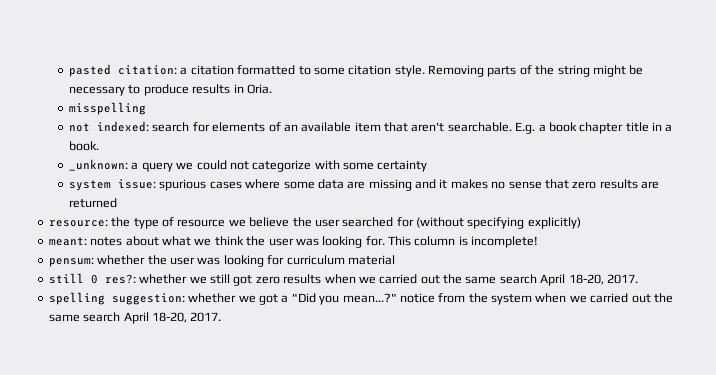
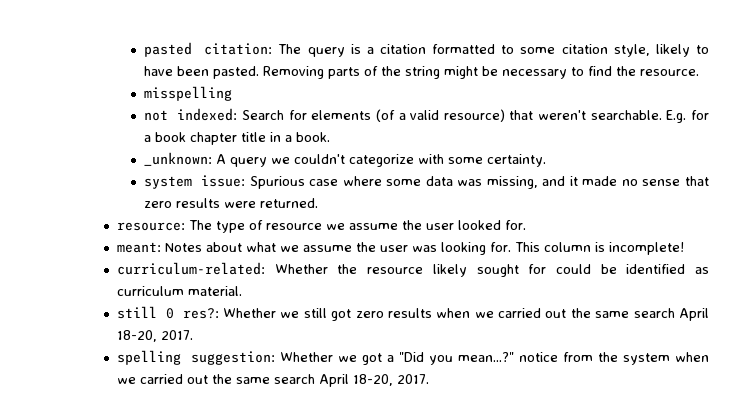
- pasted citation: a citation formatted to some citation style.
+ pasted citation: The query is a citation formatted to some citation style, likely to have been pasted.
- Removing parts of the string might be necessary to produce results in Oria.
+ Removing parts of the string might be necessary to find the resource.
- not indexed: search for elements of an available item that aren't searchable.
+ not indexed: Search for elements (of a valid resource) that weren't searchable.
- E.g. a book chapter title in a book.
+ E.g. for a book chapter title in a book.
- _unknown: a query we could not categorize with some certainty
+ _unknown: A query we couldn't categorize with some certainty.
- system issue: spurious cases where some data are missing and it makes no sense that zero results are returned
+ system issue: Spurious case where some data was missing, and it made no sense that zero results were returned.
- resource: the type of resource we believe the user searched for (without specifying explicitly)
+ resource: The type of resource we assume the user looked for.
- meant: notes about what we think the user was looking for.
+ meant: Notes about what we assume the user was looking for.
- pensum: whether the user was looking for curriculum material
+ curriculum-related: Whether the resource likely sought for could be identified as curriculum material.
- still 0 res?: whether we still got zero results when we carried out the same search April 18-20, 2017.
+ still 0 res?: Whether we still got zero results when we carried out the same search April 18-20, 2017.
- spelling suggestion: whether we got a "Did you mean...?" notice from the system when we carried out the same search April 18-20, 2017.
+ spelling suggestion: Whether we got a "Did you mean...?" notice from the system when we carried out the same search April 18-20, 2017.

